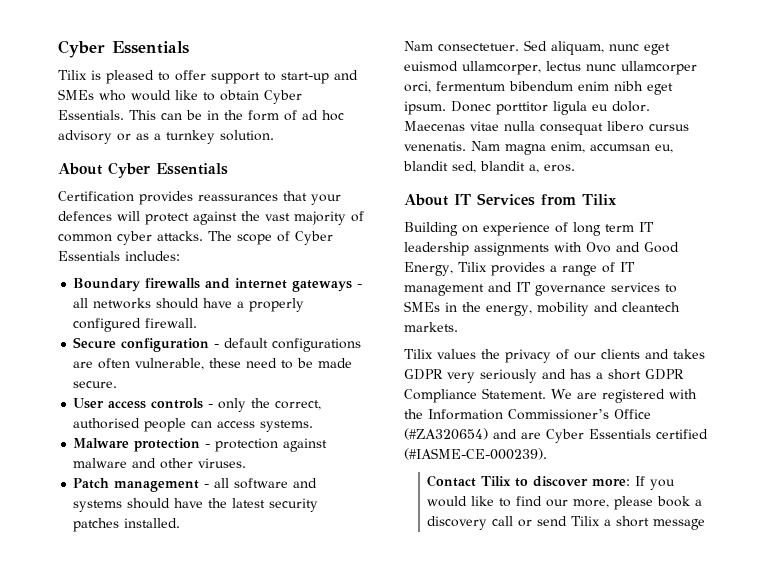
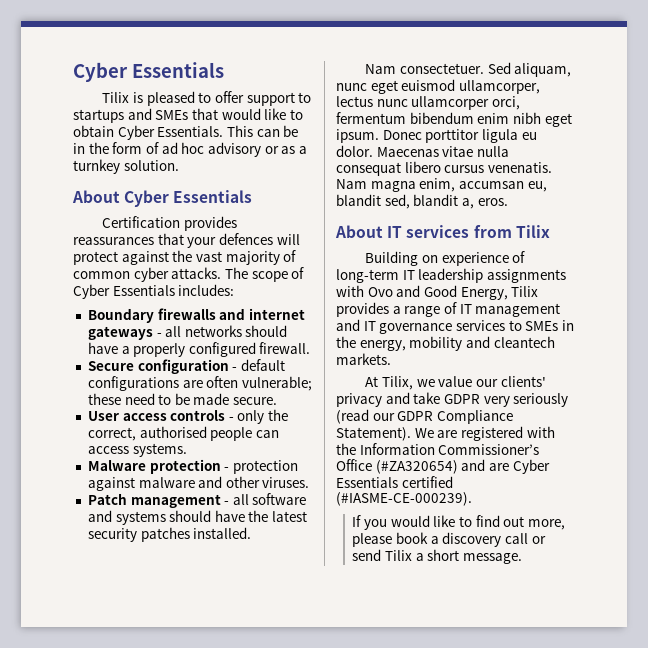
- Tilix is pleased to offer support to start-up and SMEs who would like to obtain Cyber Essentials.
+ Tilix is pleased to offer support to startups and SMEs that would like to obtain Cyber Essentials.
- Secure configuration - default configurations are often vulnerable, these need to be made secure.
+ Secure configuration - default configurations are often vulnerable; these need to be made secure.
- About IT Services from Tilix
+ About IT services from Tilix
- Building on experience of long term IT leadership assignments with Ovo and Good Energy, Tilix provides a range of IT management and IT governance services to SMEs in the energy, mobility and cleantech markets.
+ Building on experience of long-term IT leadership assignments with Ovo and Good Energy, Tilix provides a range of IT management and IT governance services to SMEs in the energy, mobility and cleantech markets.
- Tilix values the privacy of our clients and takes GDPR very seriously and has a short GDPR Compliance Statement.
+ At Tilix, we value our clients' privacy and take GDPR very seriously (read our GDPR Compliance Statement).
- Contact Tilix to discover more: If you would like to find our more, please book a discovery call or send Tilix a short message
+ If you would like to find out more, please book a discovery call or send Tilix a short message.

